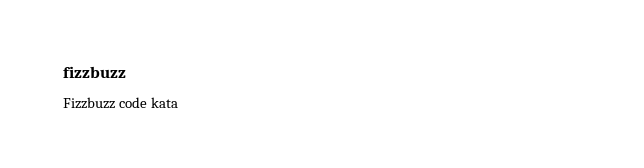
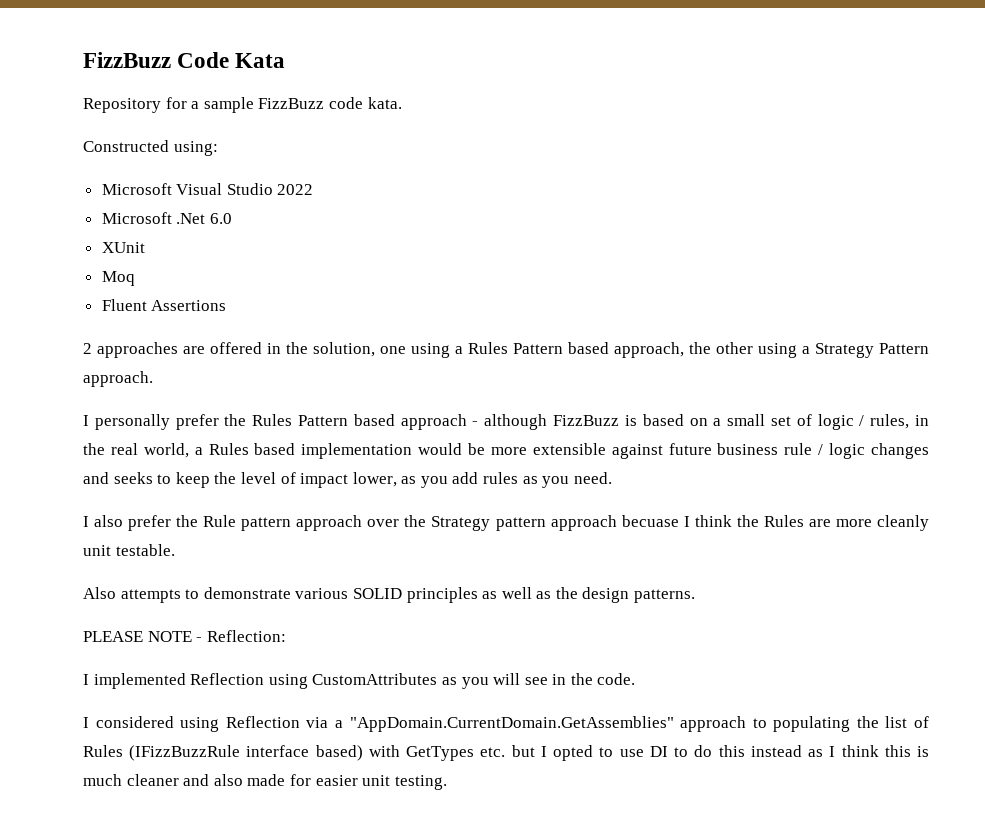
- fizzbuzz
- Fizzbuzz code kata
+ FizzBuzz Code Kata
+ Repository for a sample FizzBuzz code kata.
+ Constructed using:
+ Microsoft Visual Studio 2022
+ Microsoft .Net 6.0
+ XUnit
+ Moq
+ Fluent Assertions
+ 2 approaches are offered in the solution, one using a Rules Pattern based approach, the other using a Strategy Pattern approach.
+ I personally prefer the Rules Pattern based approach - although FizzBuzz is based on a small set of logic / rules, in the real world, a Rules based implementation would be more extensible against future business rule / logic changes and seeks to keep the level of impact lower, as you add rules as you need.
+ I also prefer the Rule pattern approach over the Strategy pattern approach becuase I think the Rules are more cleanly unit testable.
+ Also attempts to demonstrate various SOLID principles as well as the design patterns.
+ PLEASE NOTE - Reflection:
+ I implemented Reflection using CustomAttributes as you will see in the code.
+ I considered using Reflection via a "AppDomain.CurrentDomain.GetAssemblies" approach to populating the list of Rules (IFizzBuzzRule interface based) with GetTypes etc. but I opted to use DI to do this instead as I think this is much cleaner and also made for easier unit testing.

